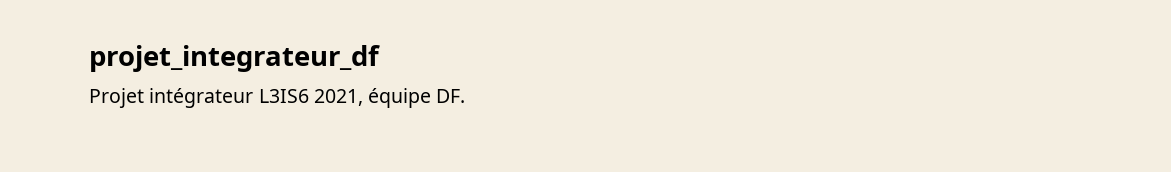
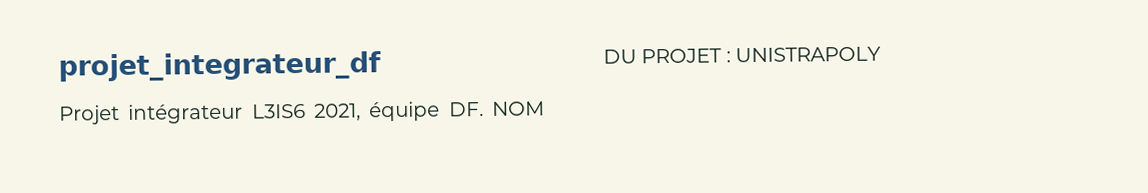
- Projet intégrateur L3IS6 2021, équipe DF.
+ Projet intégrateur L3IS6 2021, équipe DF. NOM DU PROJET : UNISTRAPOLY

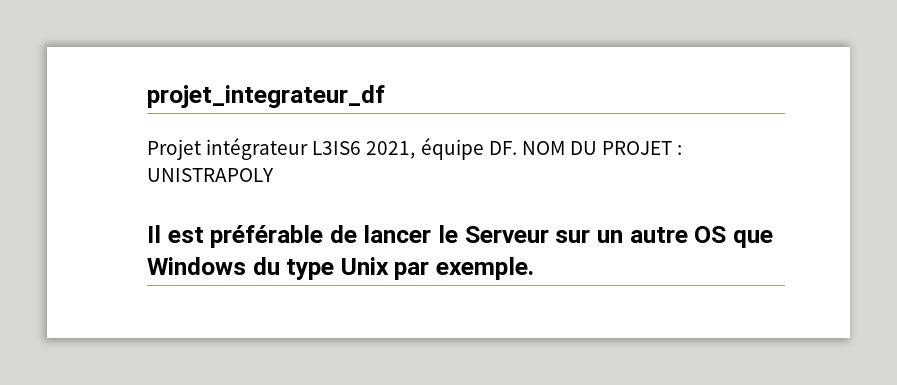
+ Il est préférable de lancer le Serveur sur un autre OS que Windows du type Unix par exemple.

